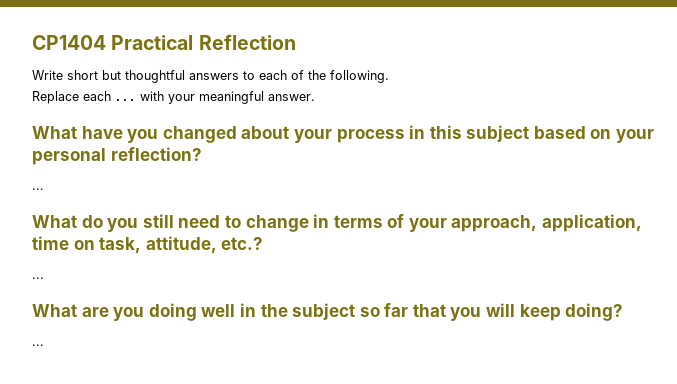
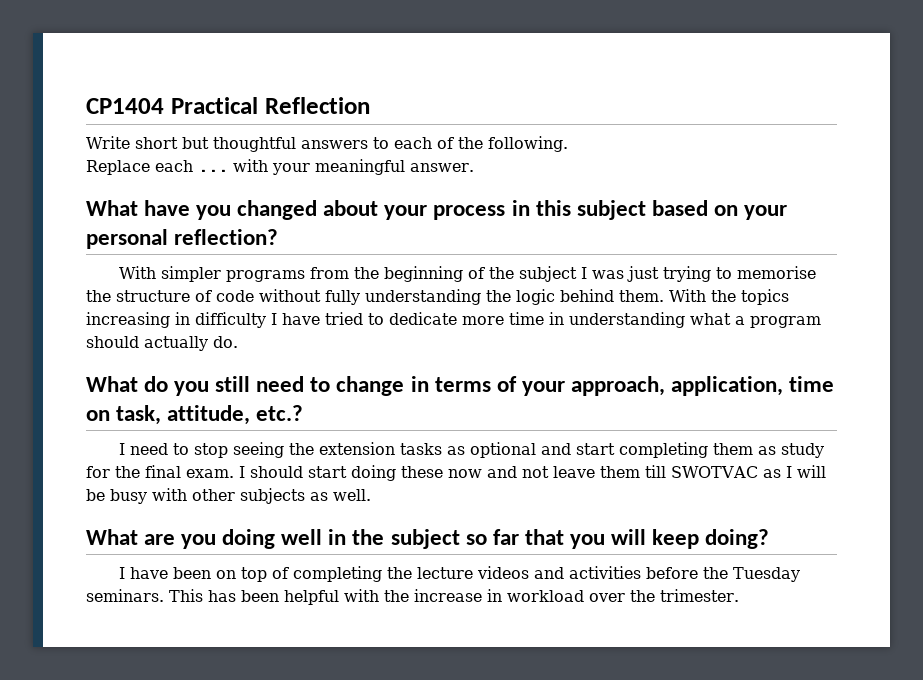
  What have you changed about your process in this subject based on your personal reflection?
- ...
+ With simpler programs from the beginning of the subject I was just trying to memorise the structure of code without fully understanding the logic behind them. With the topics increasing in difficulty I have tried to dedicate more time in understanding what a program should actually do.
  What do you still need to change in terms of your approach, application, time on task, attitude, etc.?
- ...
+ I need to stop seeing the extension tasks as optional and start completing them as study for the final exam. I should start doing these now and not leave them till SWOTVAC as I will be busy with other subjects as well.
  What are you doing well in the subject so far that you will keep doing?
- ...
+ I have been on top of completing the lecture videos and activities before the Tuesday seminars. This has been helpful with the increase in workload over the trimester.

